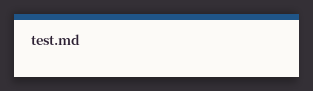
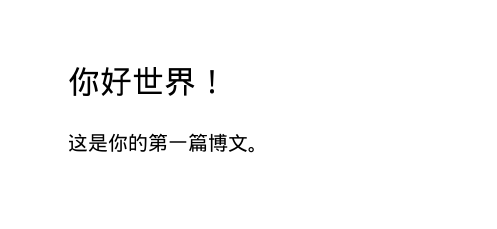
- test.md
+ 你好世界！
+ 这是你的第一篇博文。

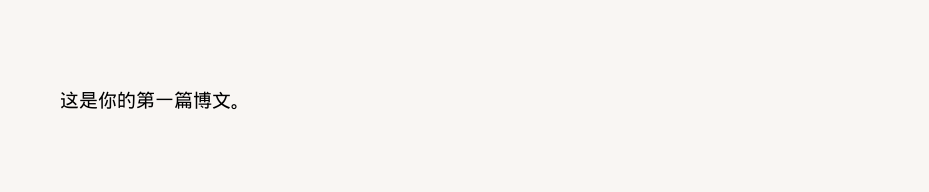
- 你好世界！

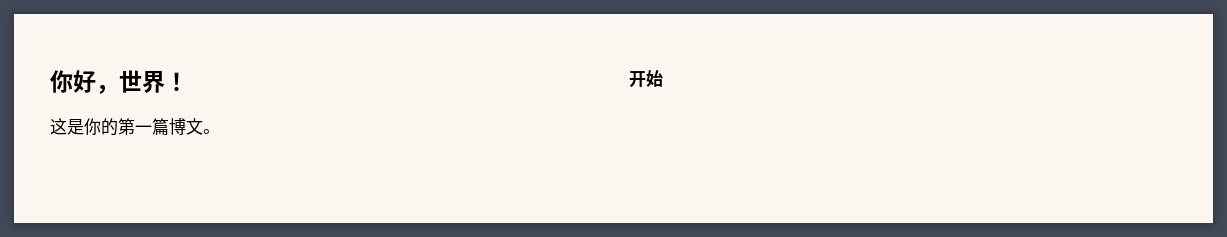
+ 你好，世界！
+ 开始

